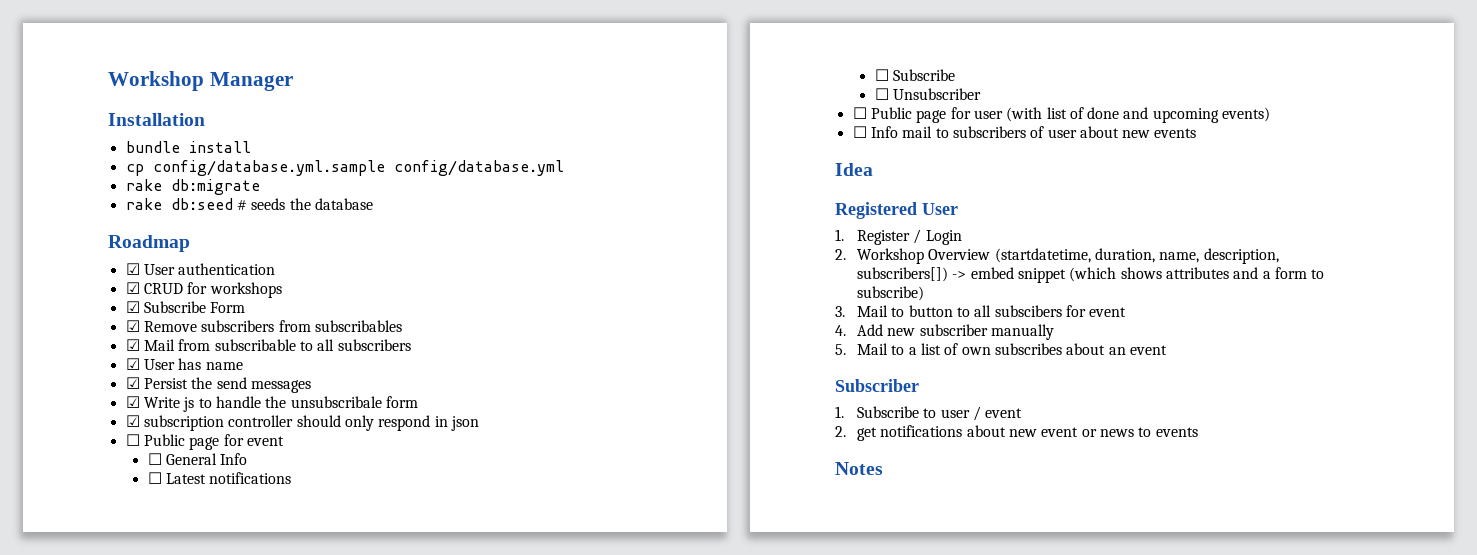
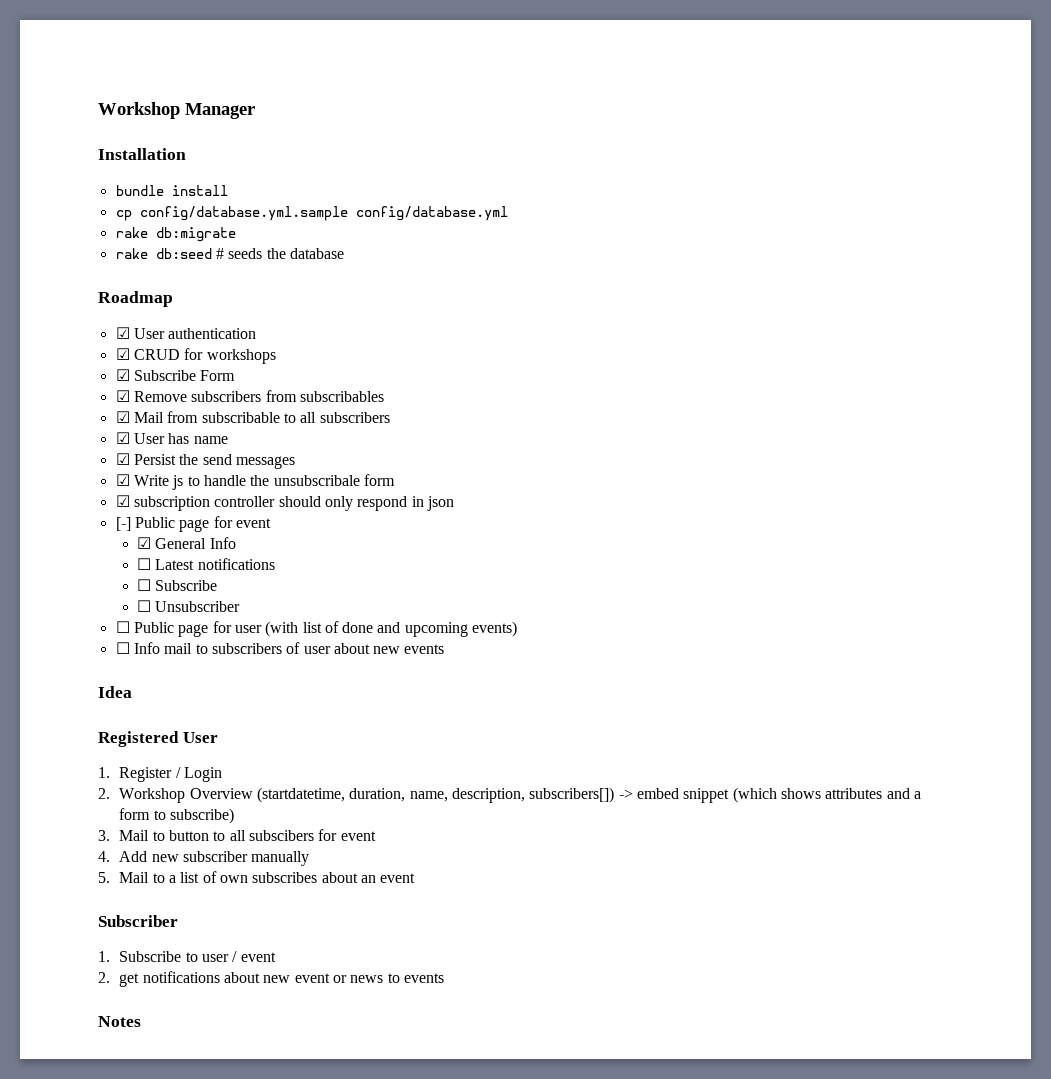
- ☐ Public page for event
+ [-] Public page for event
- ☐ General Info
+ ☑ General Info

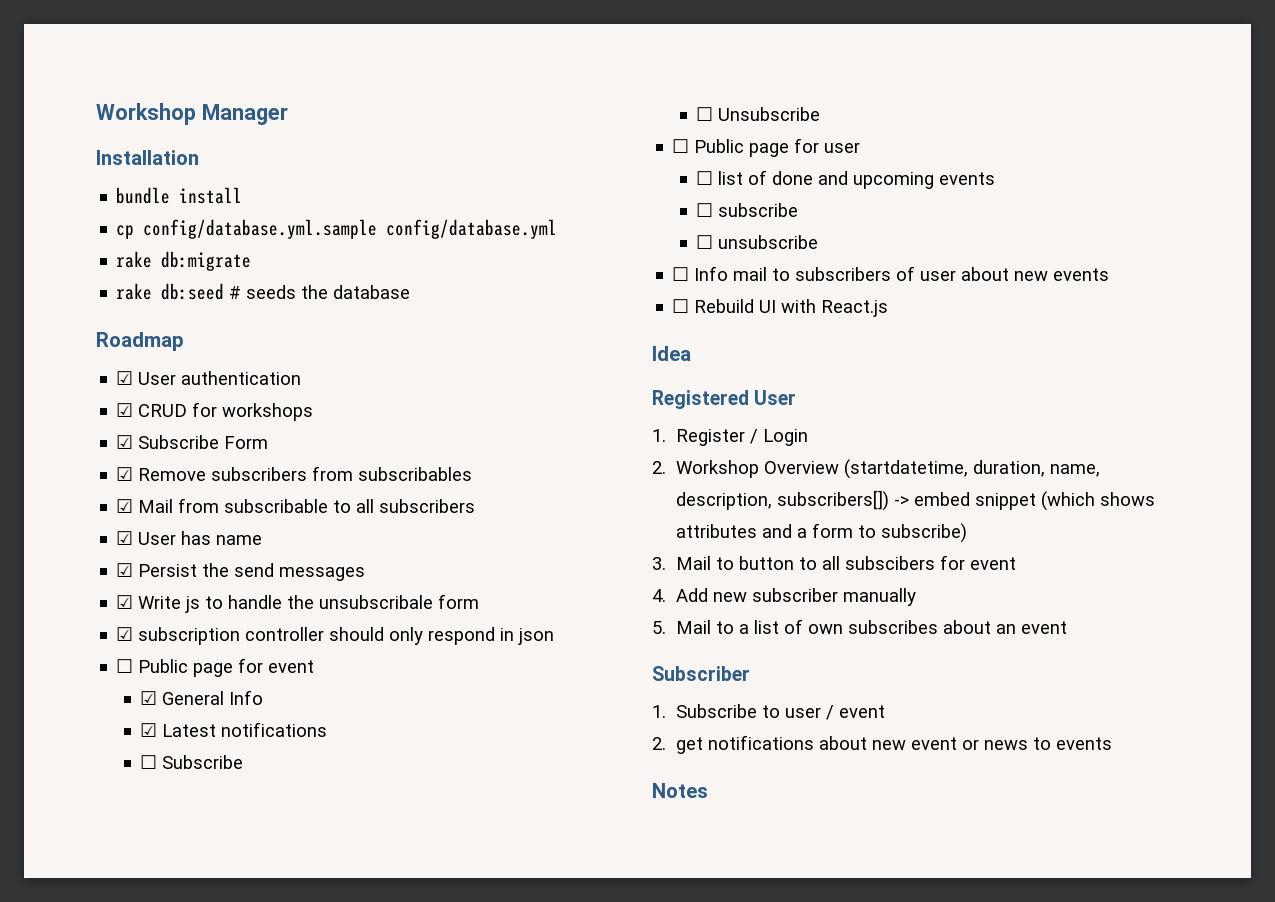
- [-] Public page for event
+ ☐ Public page for event
- ☐ Latest notifications
+ ☑ Latest notifications
- ☐ Unsubscriber
+ ☐ Unsubscribe
- ☐ Public page for user (with list of done and upcoming events)
+ ☐ Public page for user
+ ☐ list of done and upcoming events
+ ☐ subscribe
+ ☐ unsubscribe
+ ☐ Rebuild UI with React.js

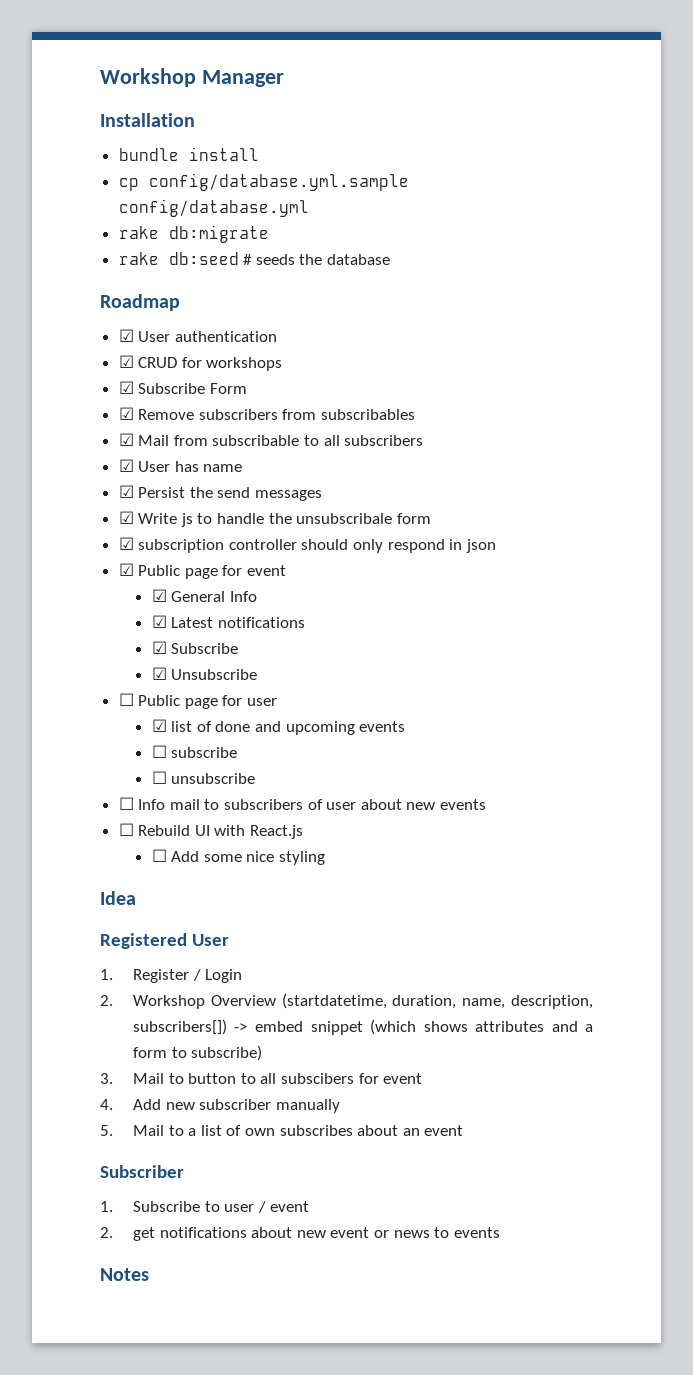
- ☐ Public page for event
+ ☑ Public page for event
  ☑ Latest notifications
- ☐ Subscribe
+ ☑ Subscribe
- ☐ Unsubscribe
+ ☑ Unsubscribe
- ☐ list of done and upcoming events
+ ☑ list of done and upcoming events
+ ☐ Add some nice styling

